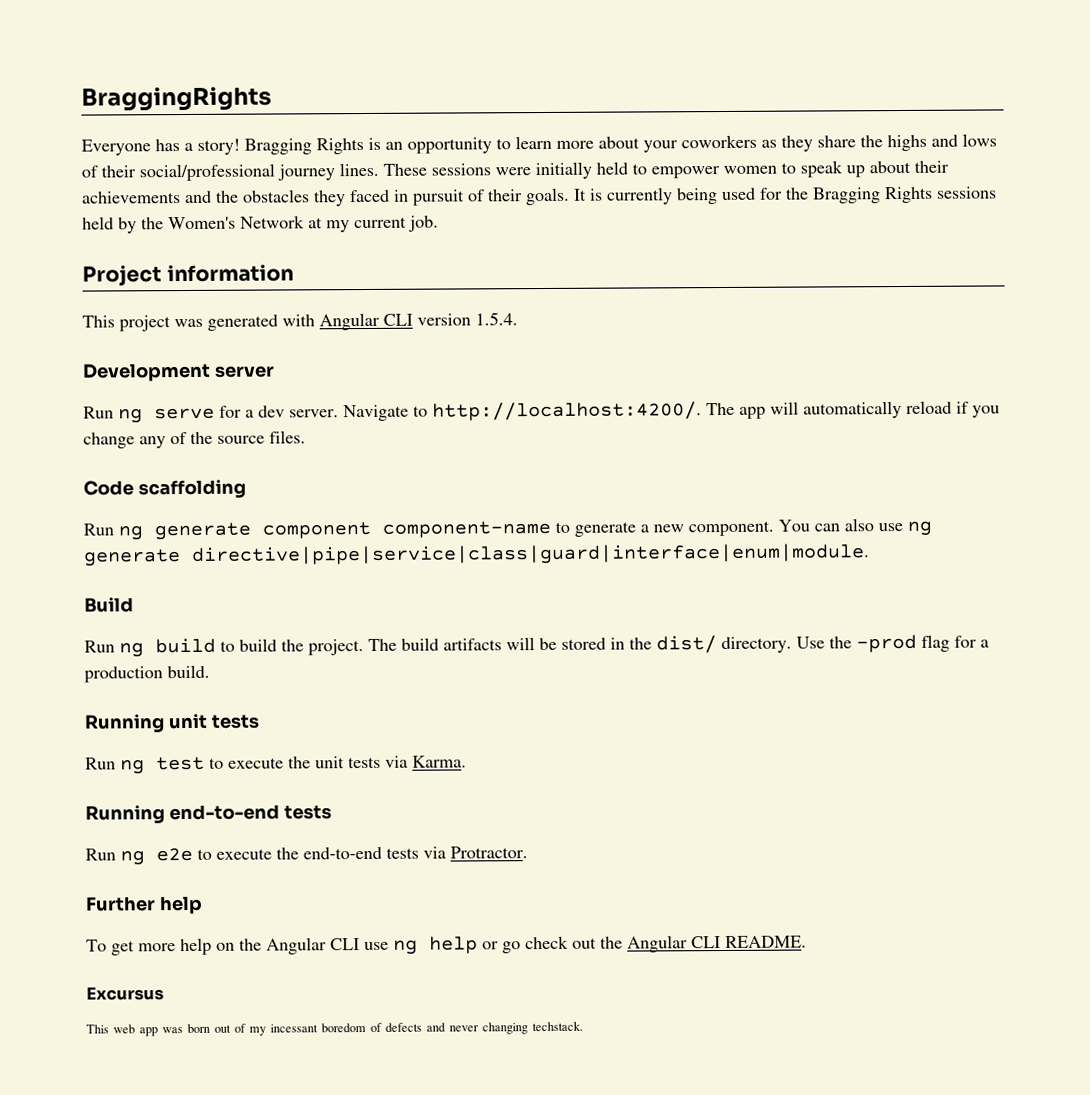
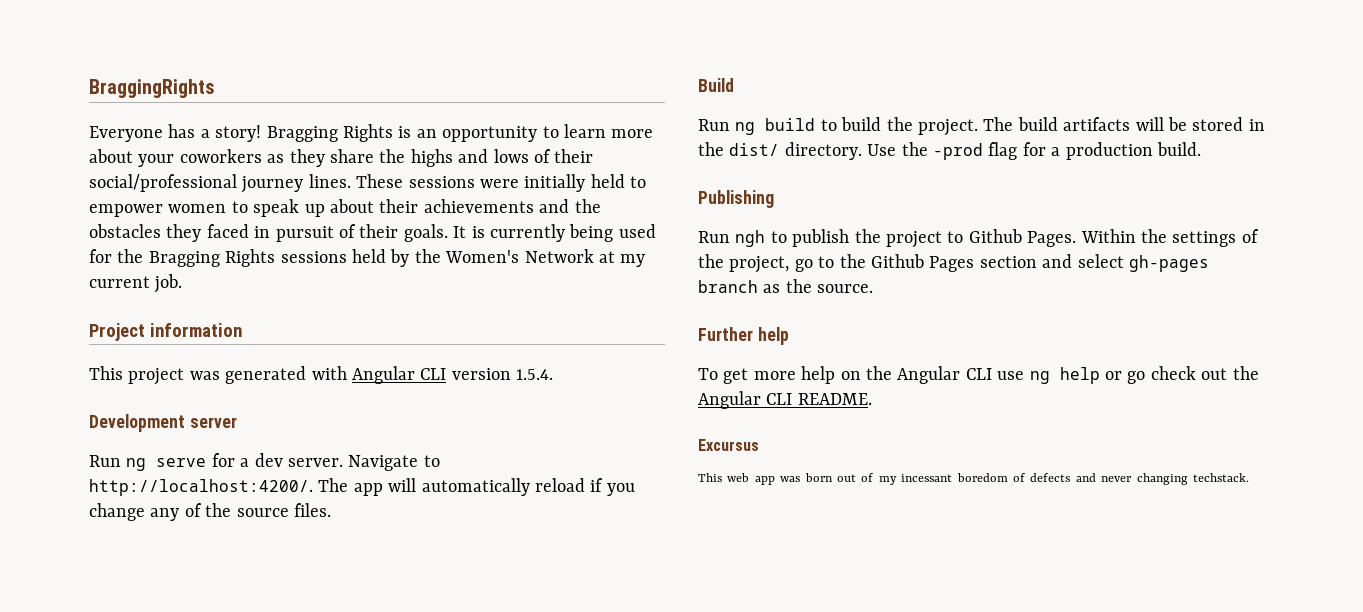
- Code scaffolding
- Run ng generate component component-name to generate a new component. You can also use ng generate directive|pipe|service|class|guard|interface|enum|module.
- Running unit tests
- Run ng test to execute the unit tests via Karma.
- Running end-to-end tests
- Run ng e2e to execute the end-to-end tests via Protractor.
+ Publishing
+ Run ngh to publish the project to Github Pages. Within the settings of the project, go to the Github Pages section and select gh-pages branch as the source.

